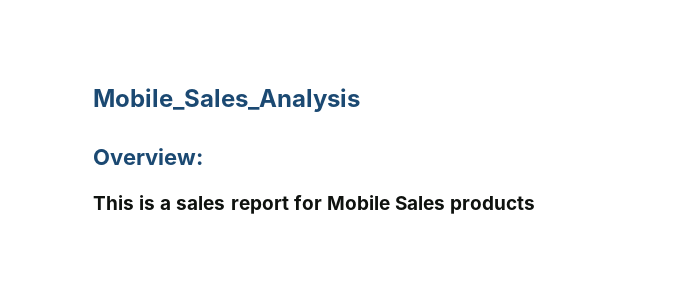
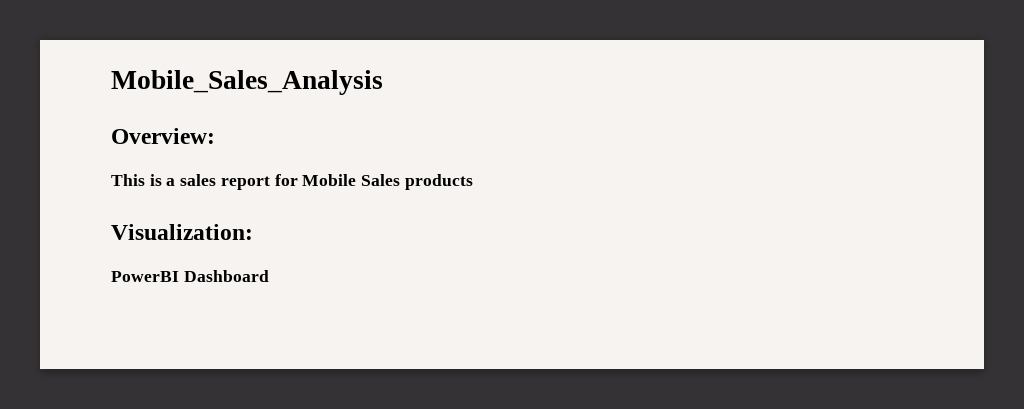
+ Visualization:
+ PowerBI Dashboard

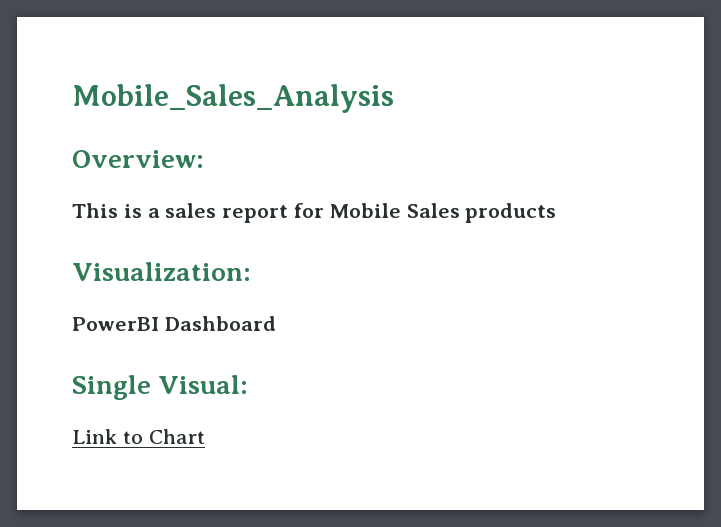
+ Single Visual:
+ Link to Chart

